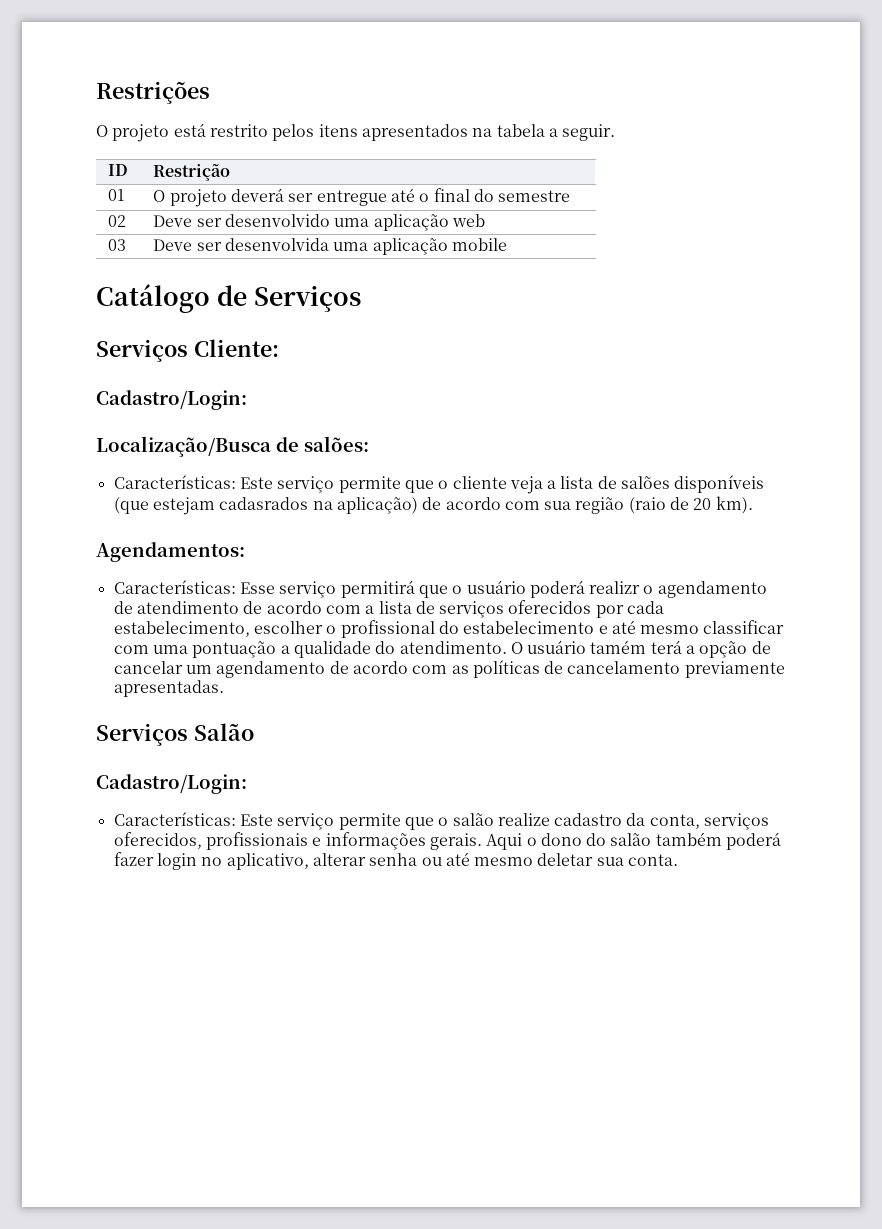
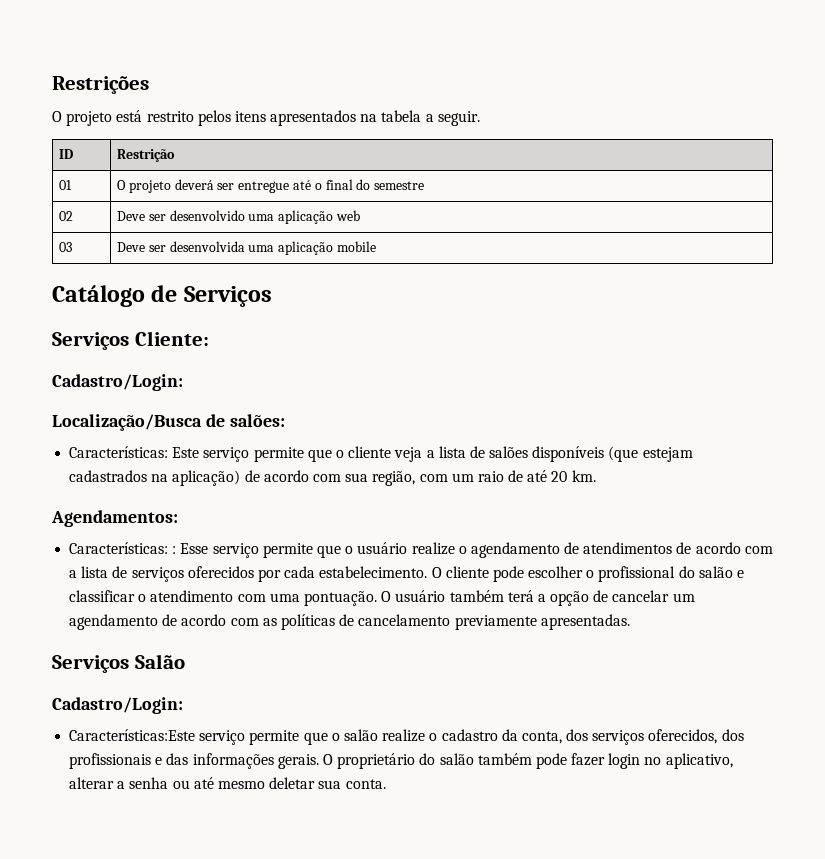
- Características: Este serviço permite que o cliente veja a lista de salões disponíveis (que estejam cadasrados na aplicação) de acordo com sua região (raio de 20 km).
+ Características: Este serviço permite que o cliente veja a lista de salões disponíveis (que estejam cadastrados na aplicação) de acordo com sua região, com um raio de até 20 km.
- Características: Esse serviço permitirá que o usuário poderá realizr o agendamento de atendimento de acordo com a lista de serviços oferecidos por cada estabelecimento, escolher o profissional do estabelecimento e até mesmo classificar com uma pontuação a qualidade do atendimento.
+ Características: : Esse serviço permite que o usuário realize o agendamento de atendimentos de acordo com a lista de serviços oferecidos por cada estabelecimento. O cliente pode escolher o profissional do salão e classificar o atendimento com uma pontuação.
- O usuário tamém terá a opção de cancelar um agendamento de acordo com as políticas de cancelamento previamente apresentadas.
+ O usuário também terá a opção de cancelar um agendamento de acordo com as políticas de cancelamento previamente apresentadas.
- Características: Este serviço permite que o salão realize cadastro da conta, serviços oferecidos, profissionais e informações gerais.
+ Características:Este serviço permite que o salão realize o cadastro da conta, dos serviços oferecidos, dos profissionais e das informações gerais.
- Aqui o dono do salão também poderá fazer login no aplicativo, alterar senha ou até mesmo deletar sua conta.
+ O proprietário do salão também pode fazer login no aplicativo, alterar a senha ou até mesmo deletar sua conta.

